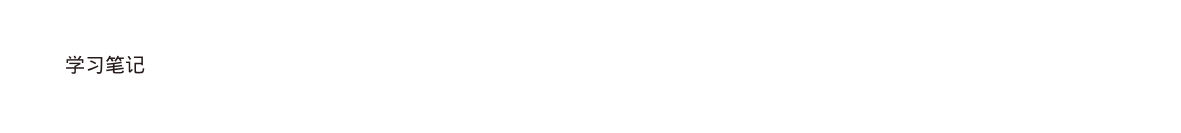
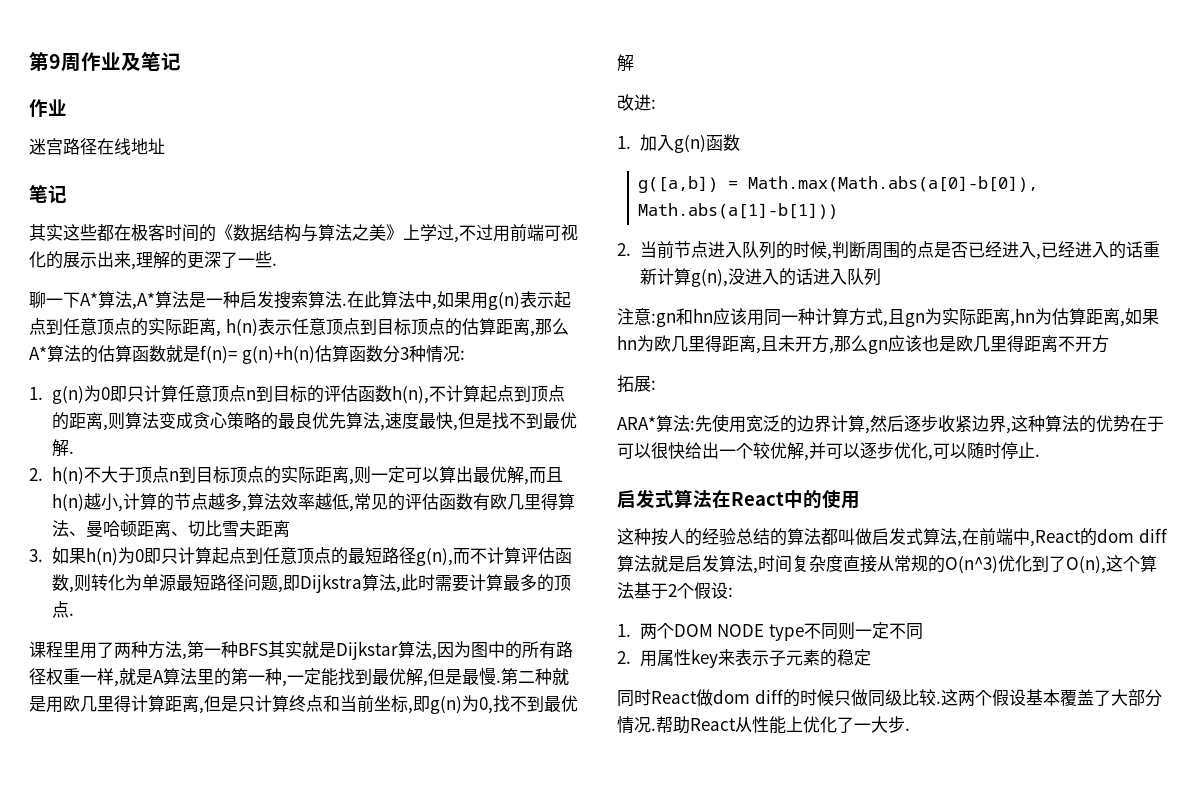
- 学习笔记
+ 第9周作业及笔记
+ 作业
+ 迷宫路径在线地址
+ 笔记
+ 其实这些都在极客时间的《数据结构与算法之美》上学过,不过用前端可视化的展示出来,理解的更深了一些.
+ 聊一下A*算法,A*算法是一种启发搜索算法.在此算法中,如果用g(n)表示起点到任意顶点的实际距离, h(n)表示任意顶点到目标顶点的估算距离,那么A*算法的估算函数就是f(n)= g(n)+h(n)估算函数分3种情况:
+ 1. g(n)为0即只计算任意顶点n到目标的评估函数h(n),不计算起点到顶点的距离,则算法变成贪心策略的最良优先算法,速度最快,但是找不到最优解.
+ 2. h(n)不大于顶点n到目标顶点的实际距离,则一定可以算出最优解,而且h(n)越小,计算的节点越多,算法效率越低,常见的评估函数有欧几里得算法、曼哈顿距离、切比雪夫距离
+ 3.如果h(n)为0即只计算起点到任意顶点的最短路径g(n),而不计算评估函数,则转化为单源最短路径问题,即Dijkstra算法,此时需要计算最多的顶点.
+ 课程里用了两种方法,第一种BFS其实就是Dijkstar算法,因为图中的所有路径权重一样,就是A算法里的第一种,一定能找到最优解,但是最慢.第二种就是用欧几里得计算距离,但是只计算终点和当前坐标,即g(n)为0,找不到最优解
+ 改进:
+ 1.加入g(n)函数
+ g([a,b]) = Math.max(Math.abs(a[0]-b[0]), Math.abs(a[1]-b[1]))
+ 2.当前节点进入队列的时候,判断周围的点是否已经进入,已经进入的话重新计算g(n),没进入的话进入队列
+ 注意:gn和hn应该用同一种计算方式,且gn为实际距离,hn为估算距离,如果hn为欧几里得距离,且未开方,那么gn应该也是欧几里得距离不开方
+ 拓展:
+ ARA*算法:先使用宽泛的边界计算,然后逐步收紧边界,这种算法的优势在于可以很快给出一个较优解,并可以逐步优化,可以随时停止.
+ 启发式算法在React中的使用
+ 这种按人的经验总结的算法都叫做启发式算法,在前端中,React的dom diff算法就是启发算法,时间复杂度直接从常规的O(n^3)优化到了O(n),这个算法基于2个假设:
+ 1.两个DOM NODE type不同则一定不同
+ 2.用属性key来表示子元素的稳定
+ 同时React做dom diff的时候只做同级比较.这两个假设基本覆盖了大部分情况.帮助React从性能上优化了一大步.

